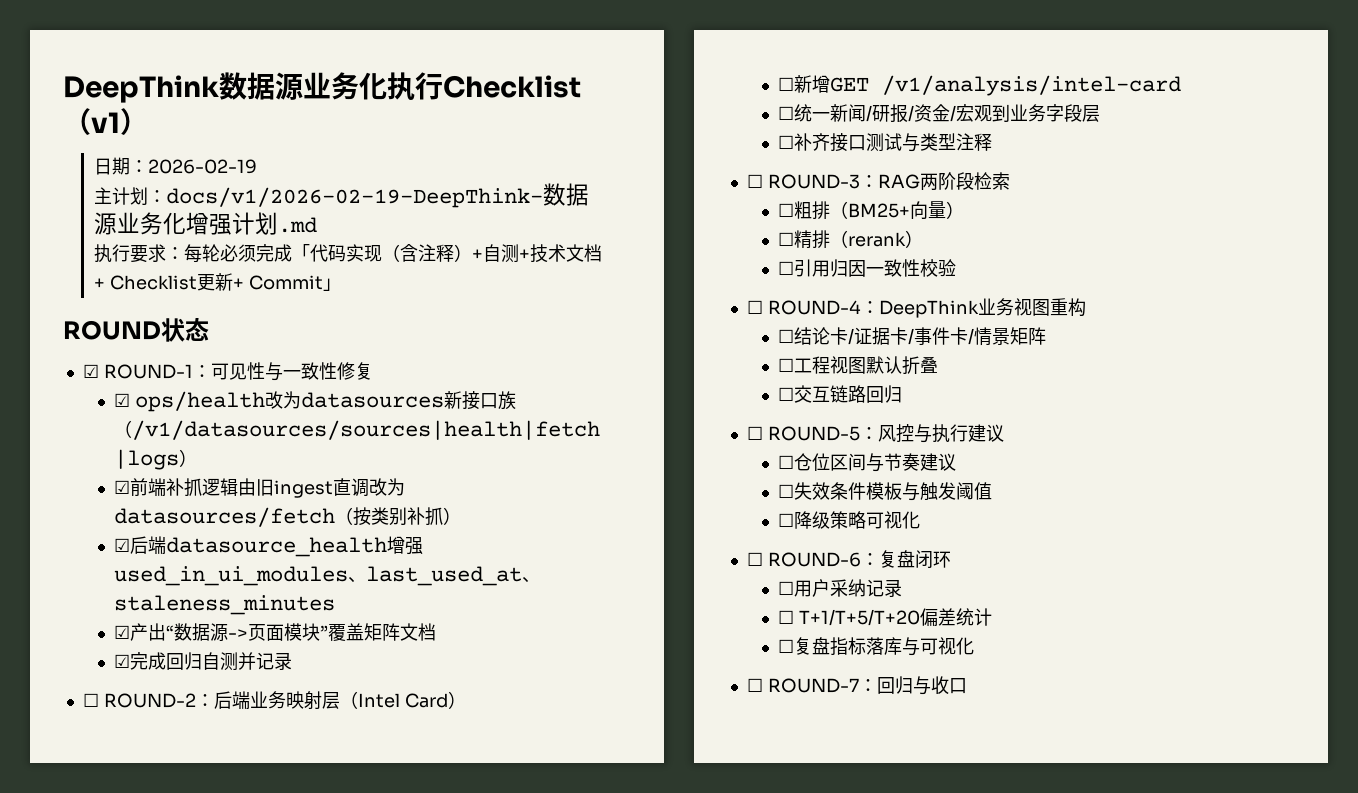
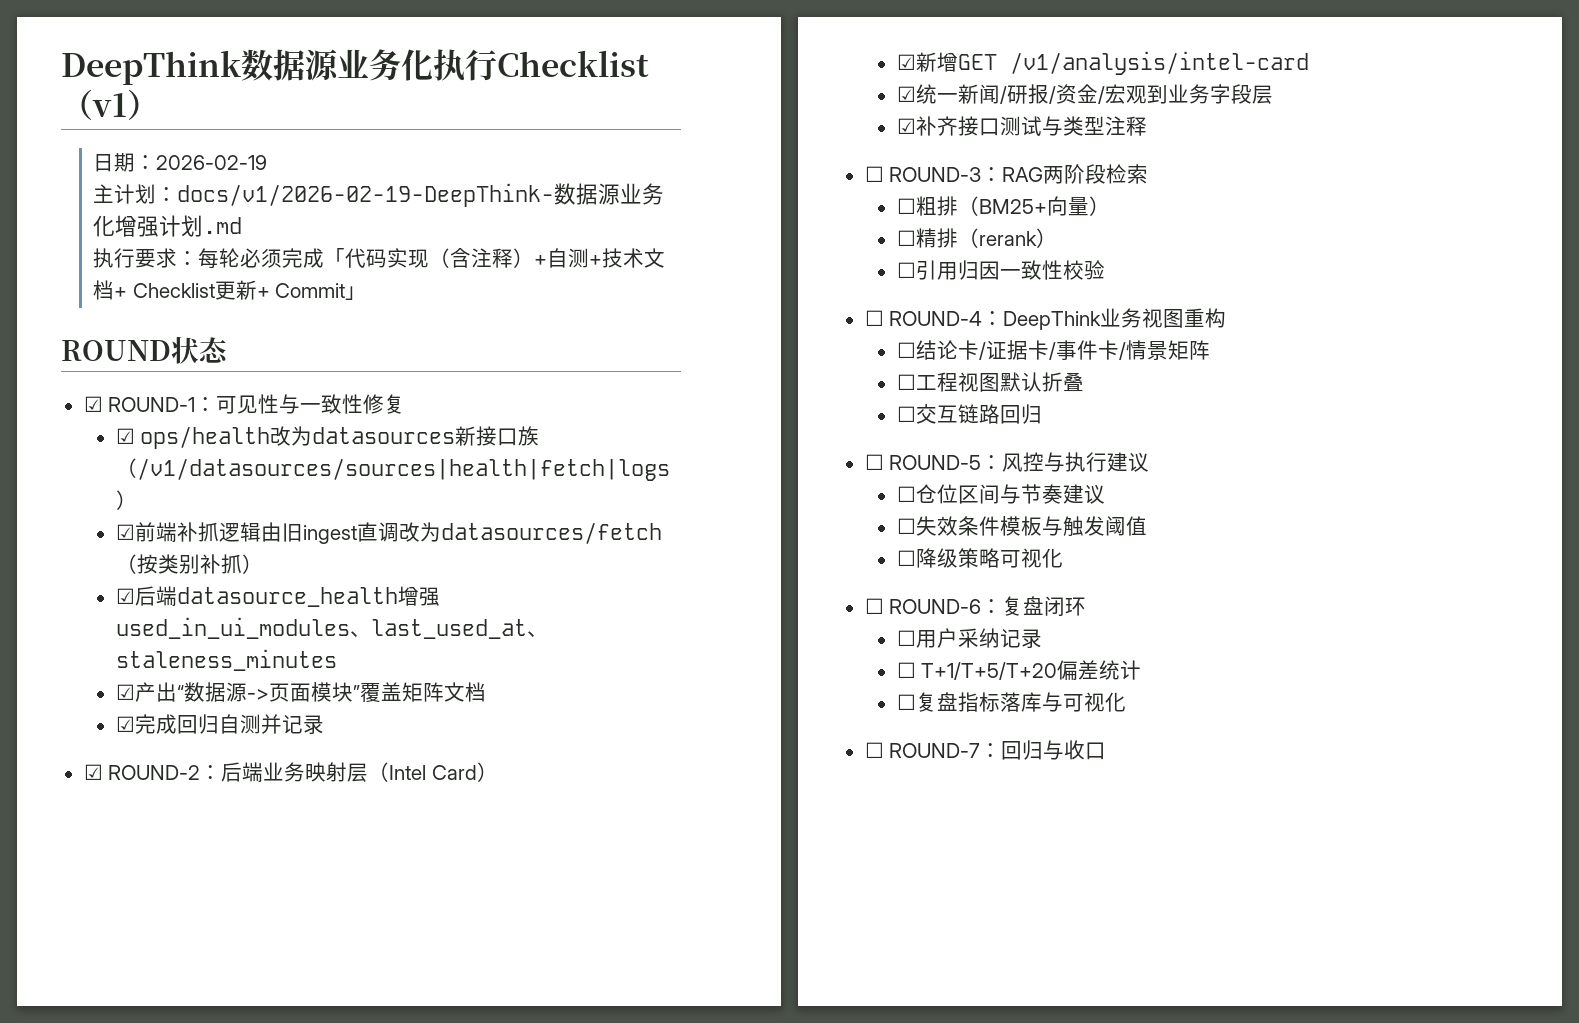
- ☐ ROUND-2：后端业务映射层（Intel Card）
+ ☑ ROUND-2：后端业务映射层（Intel Card）
- ☐新增GET /v1/analysis/intel-card
+ ☑新增GET /v1/analysis/intel-card
- ☐统一新闻/研报/资金/宏观到业务字段层
+ ☑统一新闻/研报/资金/宏观到业务字段层
- ☐补齐接口测试与类型注释
+ ☑补齐接口测试与类型注释

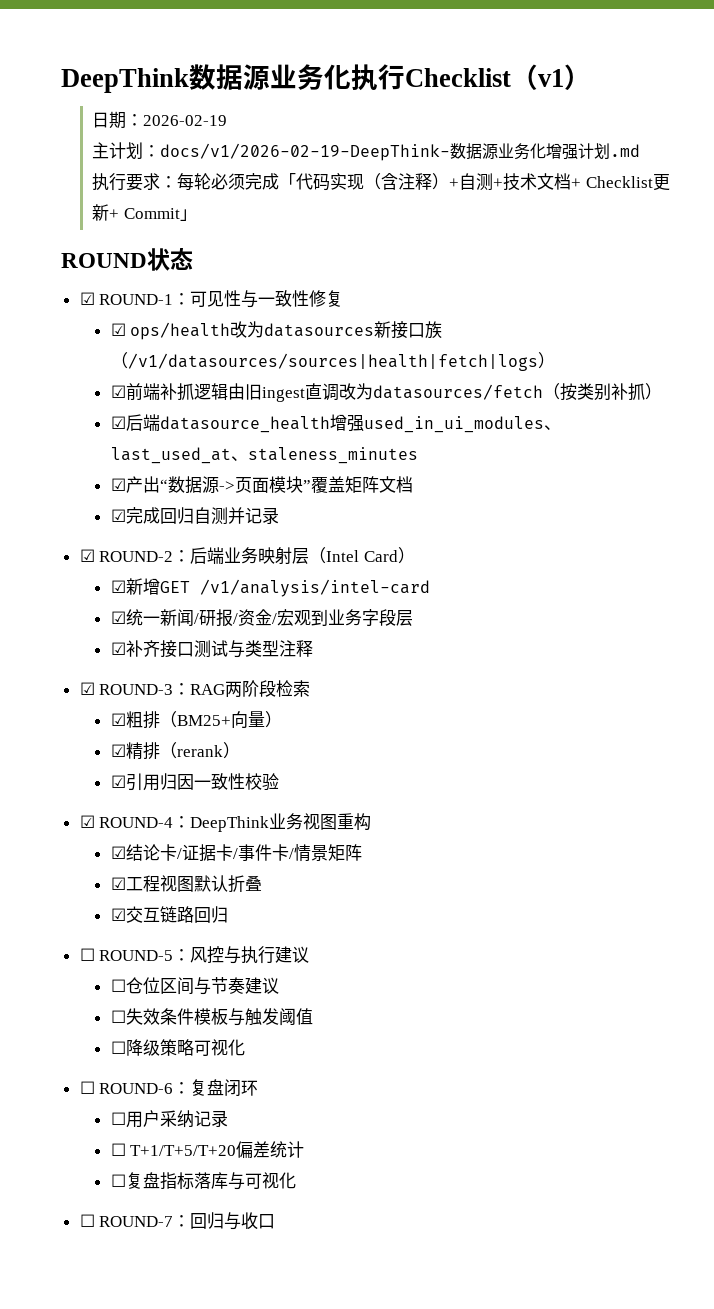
- ☐ ROUND-3：RAG两阶段检索
+ ☑ ROUND-3：RAG两阶段检索
- ☐粗排（BM25+向量）
+ ☑粗排（BM25+向量）
- ☐精排（rerank）
+ ☑精排（rerank）
- ☐引用归因一致性校验
+ ☑引用归因一致性校验
- ☐ ROUND-4：DeepThink业务视图重构
+ ☑ ROUND-4：DeepThink业务视图重构
- ☐结论卡/证据卡/事件卡/情景矩阵
+ ☑结论卡/证据卡/事件卡/情景矩阵
- ☐工程视图默认折叠
+ ☑工程视图默认折叠
- ☐交互链路回归
+ ☑交互链路回归

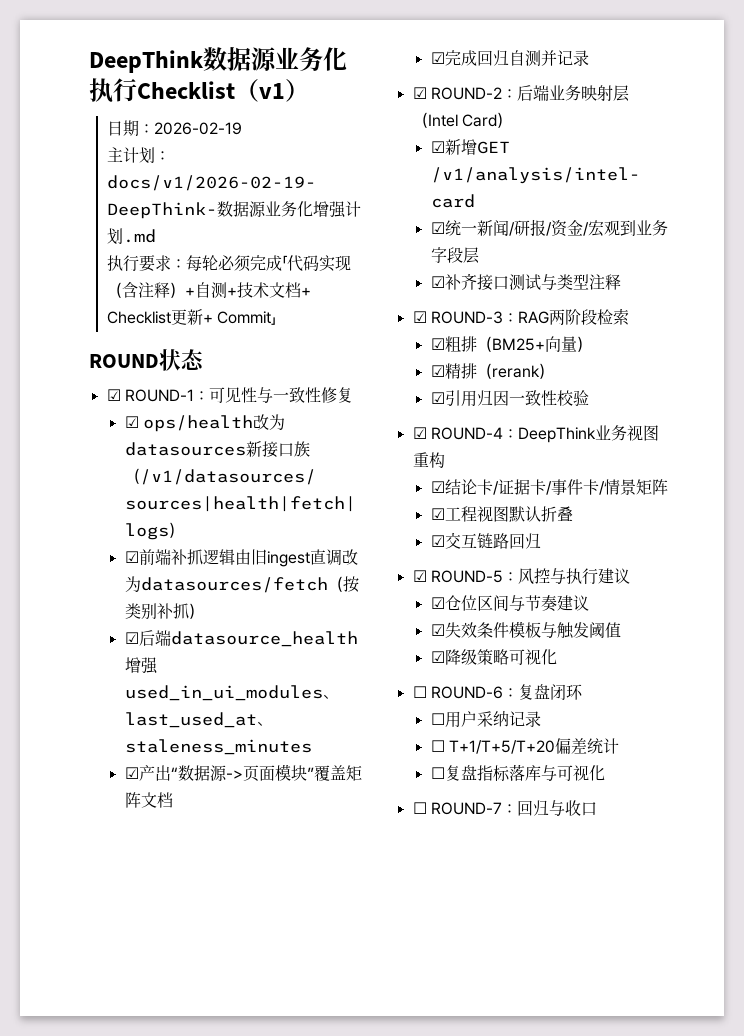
- ☐ ROUND-5：风控与执行建议
+ ☑ ROUND-5：风控与执行建议
- ☐仓位区间与节奏建议
+ ☑仓位区间与节奏建议
- ☐失效条件模板与触发阈值
+ ☑失效条件模板与触发阈值
- ☐降级策略可视化
+ ☑降级策略可视化

